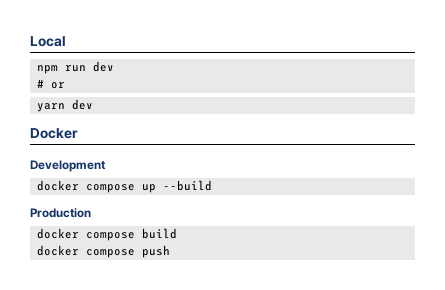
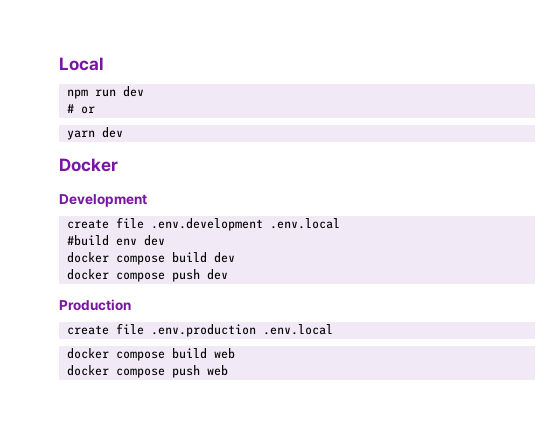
- docker compose up --build
+ create file .env.development .env.local
+ #build env dev
+ docker compose build dev
+ docker compose push dev
  Production
- docker compose build
- docker compose push
+ create file .env.production .env.local
+ docker compose build web
+ docker compose push web

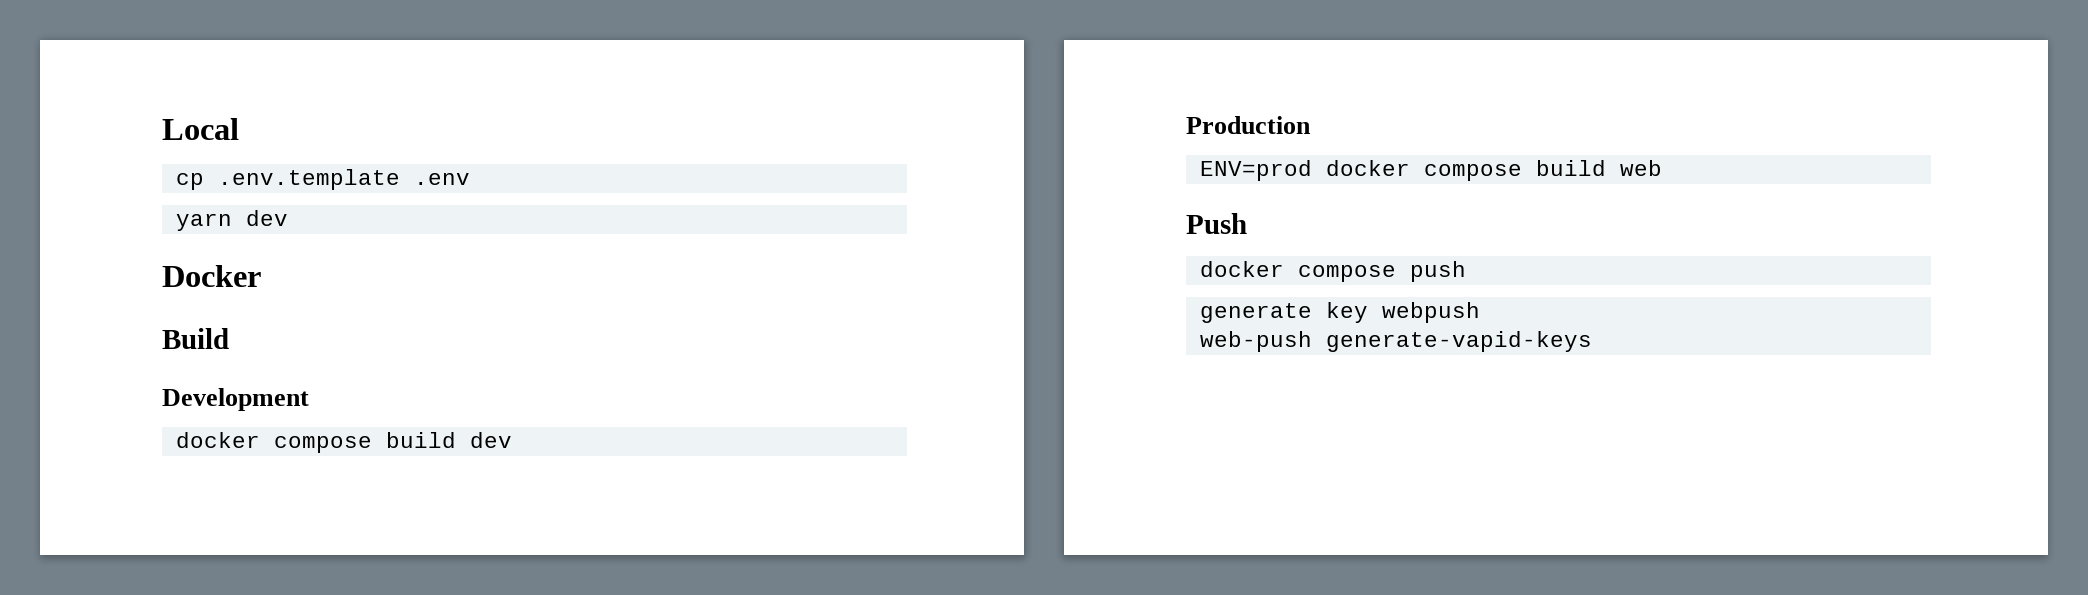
- npm run dev
- # or
+ cp .env.template .env
+ Build
- create file .env.development .env.local
- #build env dev
  docker compose build dev
- docker compose push dev
  Production
- create file .env.production .env.local
- docker compose build web
+ ENV=prod docker compose build web
- docker compose push web
+ Push
+ docker compose push
+ generate key webpush
+ web-push generate-vapid-keys

